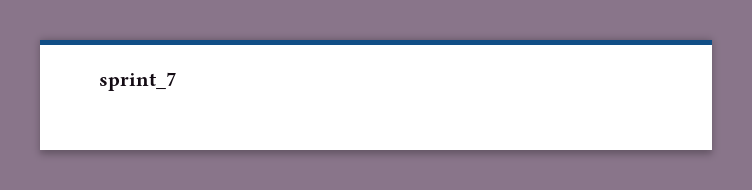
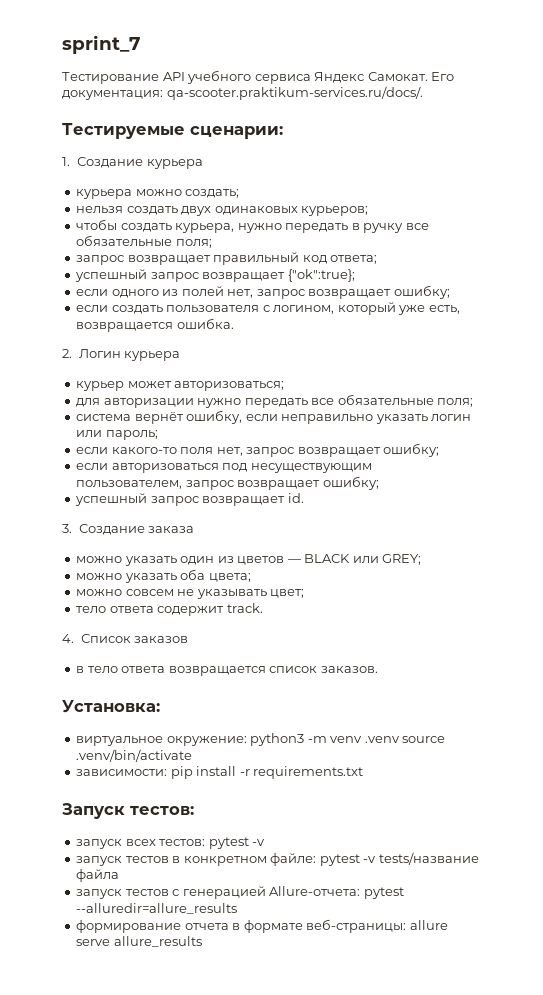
+ Тестирование API учебного сервиса Яндекс Самокат. Его документация: qa-scooter.praktikum-services.ru/docs/.
+ Тестируемые сценарии:
+ 1. Создание курьера
+ курьера можно создать;
+ нельзя создать двух одинаковых курьеров;
+ чтобы создать курьера, нужно передать в ручку все обязательные поля;
+ запрос возвращает правильный код ответа;
+ успешный запрос возвращает {"ok":true};
+ если одного из полей нет, запрос возвращает ошибку;
+ если создать пользователя с логином, который уже есть, возвращается ошибка.
+ 2. Логин курьера
+ курьер может авторизоваться;
+ для авторизации нужно передать все обязательные поля;
+ система вернёт ошибку, если неправильно указать логин или пароль;
+ если какого-то поля нет, запрос возвращает ошибку;
+ если авторизоваться под несуществующим пользователем, запрос возвращает ошибку;
+ успешный запрос возвращает id.
+ 3. Создание заказа
+ можно указать один из цветов — BLACK или GREY;
+ можно указать оба цвета;
+ можно совсем не указывать цвет;
+ тело ответа содержит track.
+ 4. Список заказов
+ в тело ответа возвращается список заказов.
+ Установка:
+ виртуальное окружение: python3 -m venv .venv source .venv/bin/activate
+ зависимости: pip install -r requirements.txt
+ Запуск тестов:
+ запуск всех тестов: pytest -v
+ запуск тестов в конкретном файле: pytest -v tests/название файла
+ запуск тестов с генерацией Allure-отчета: pytest --alluredir=allure_results
+ формирование отчета в формате веб-страницы: allure serve allure_results

